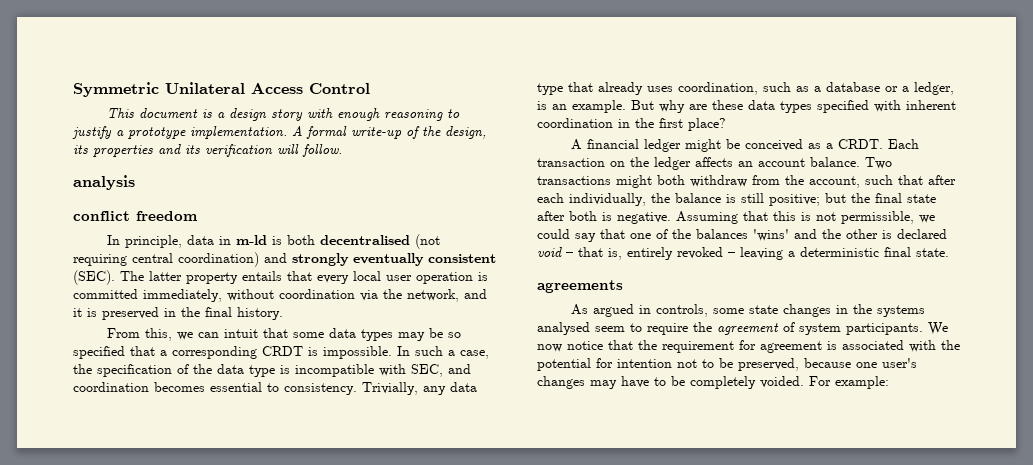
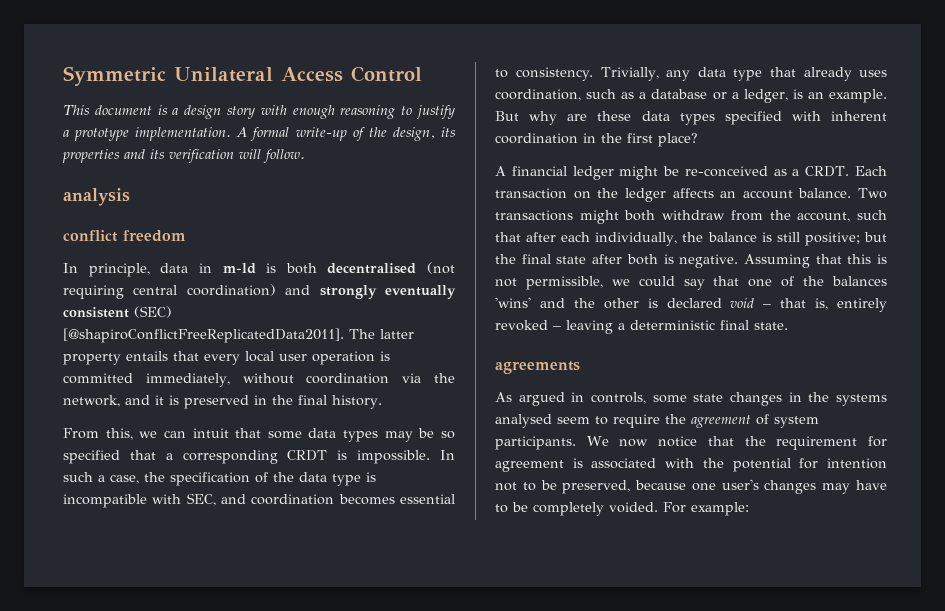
- In principle, data in m-ld is both decentralised (not requiring central coordination) and strongly eventually consistent (SEC).
+ In principle, data in m-ld is both decentralised (not requiring central coordination) and strongly eventually consistent (SEC) [@shapiroConflictFreeReplicatedData2011].
- A financial ledger might be conceived as a CRDT.
+ A financial ledger might be re-conceived as a CRDT.

